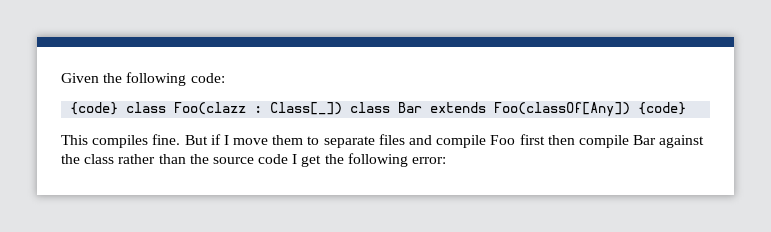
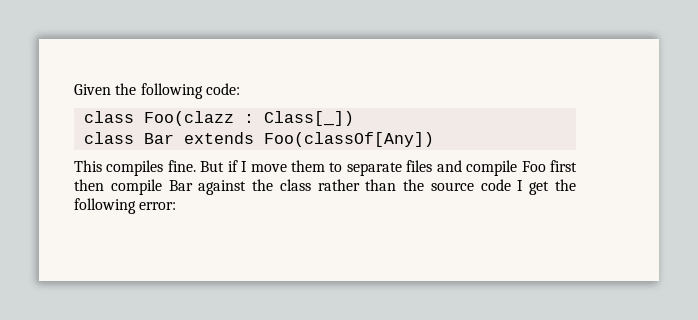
- {code} class Foo(clazz : Class[_]) class Bar extends Foo(classOf[Any]) {code}
+ class Foo(clazz : Class[_])
+ class Bar extends Foo(classOf[Any])

